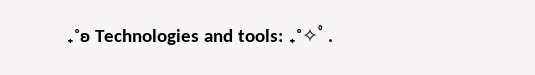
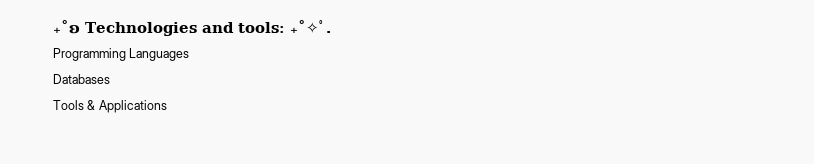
+ Programming Languages
+ Databases
+ Tools & Applications

